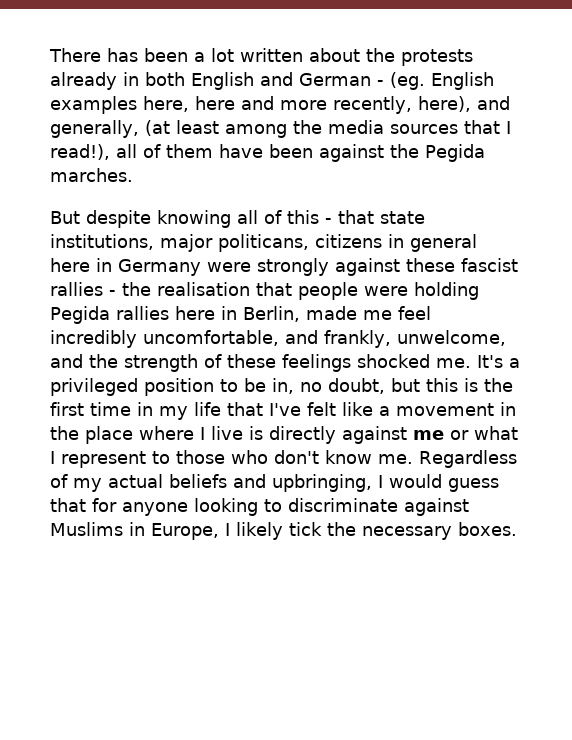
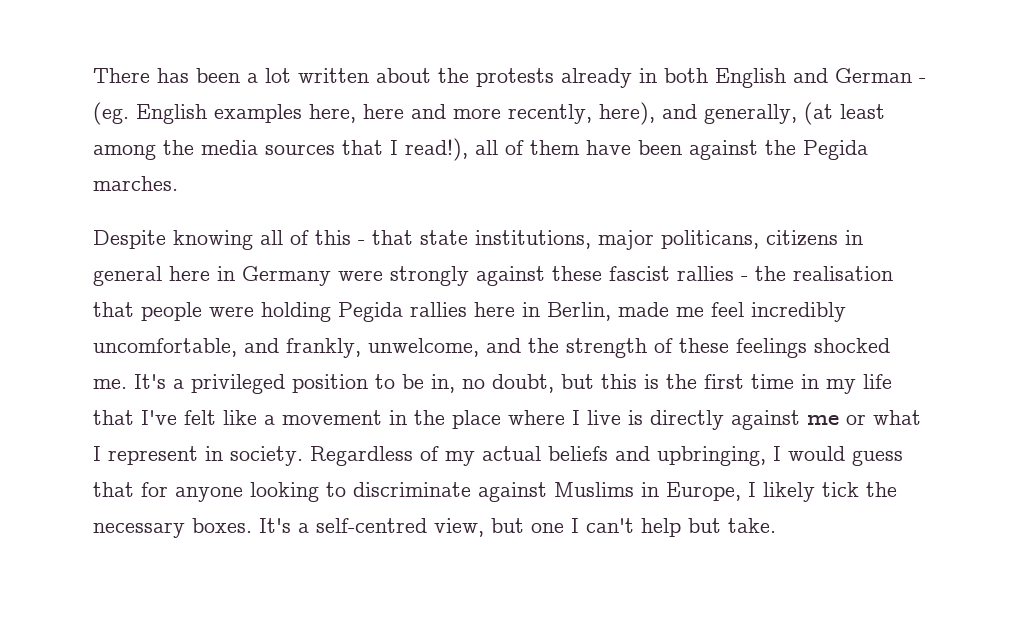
- But despite knowing all of this - that state institutions, major politicans, citizens in general here in Germany were strongly against these fascist rallies - the realisation that people were holding Pegida rallies here in Berlin, made me feel incredibly uncomfortable, and frankly, unwelcome, and the strength of these feelings shocked me.
+ Despite knowing all of this - that state institutions, major politicans, citizens in general here in Germany were strongly against these fascist rallies - the realisation that people were holding Pegida rallies here in Berlin, made me feel incredibly uncomfortable, and frankly, unwelcome, and the strength of these feelings shocked me.
- It's a privileged position to be in, no doubt, but this is the first time in my life that I've felt like a movement in the place where I live is directly against me or what I represent to those who don't know me.
+ It's a privileged position to be in, no doubt, but this is the first time in my life that I've felt like a movement in the place where I live is directly against me or what I represent in society.
+ It's a self-centred view, but one I can't help but take.

